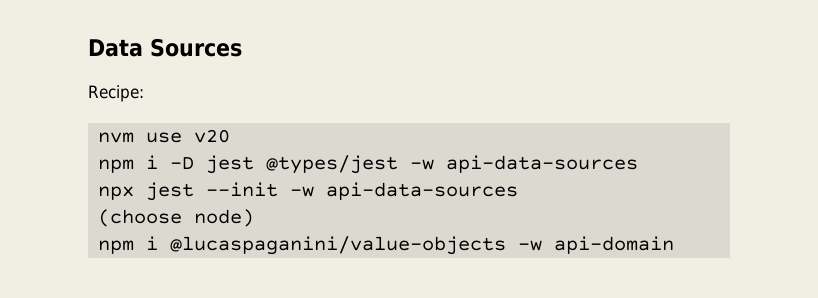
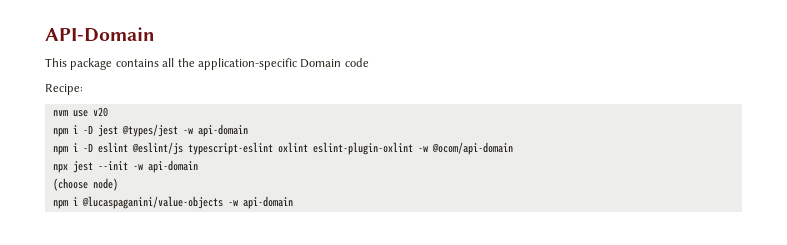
- Data Sources
+ API-Domain
+ This package contains all the application-specific Domain code
- npm i -D jest @types/jest -w api-data-sources
+ npm i -D jest @types/jest -w api-domain
+ npm i -D eslint @eslint/js typescript-eslint oxlint eslint-plugin-oxlint -w @ocom/api-domain
- npx jest --init -w api-data-sources
+ npx jest --init -w api-domain

